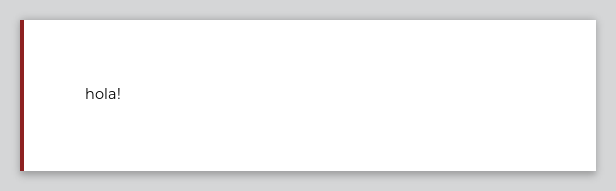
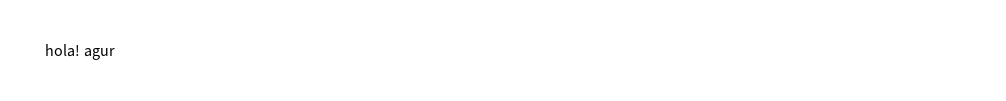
- hola!
+ hola! agur

